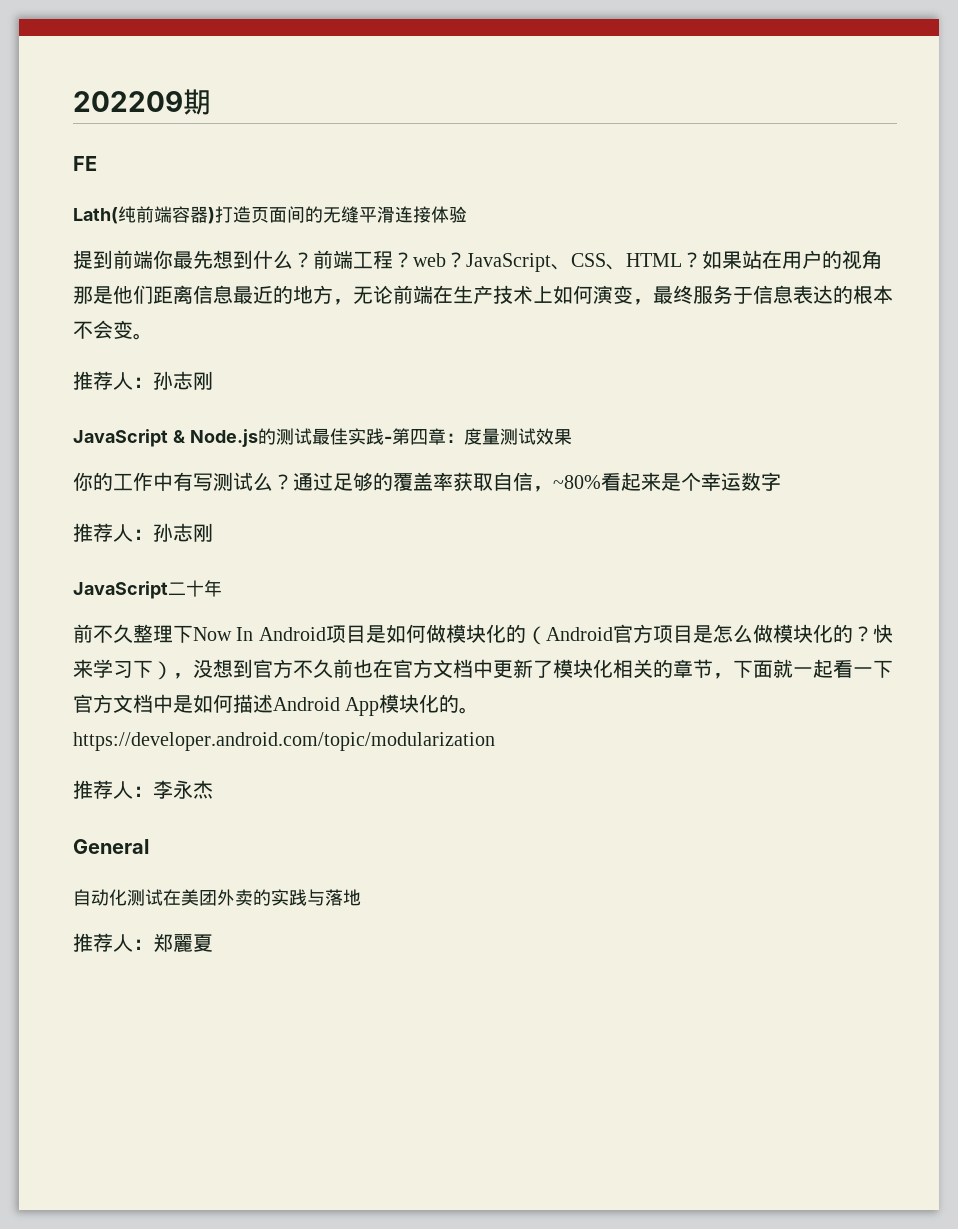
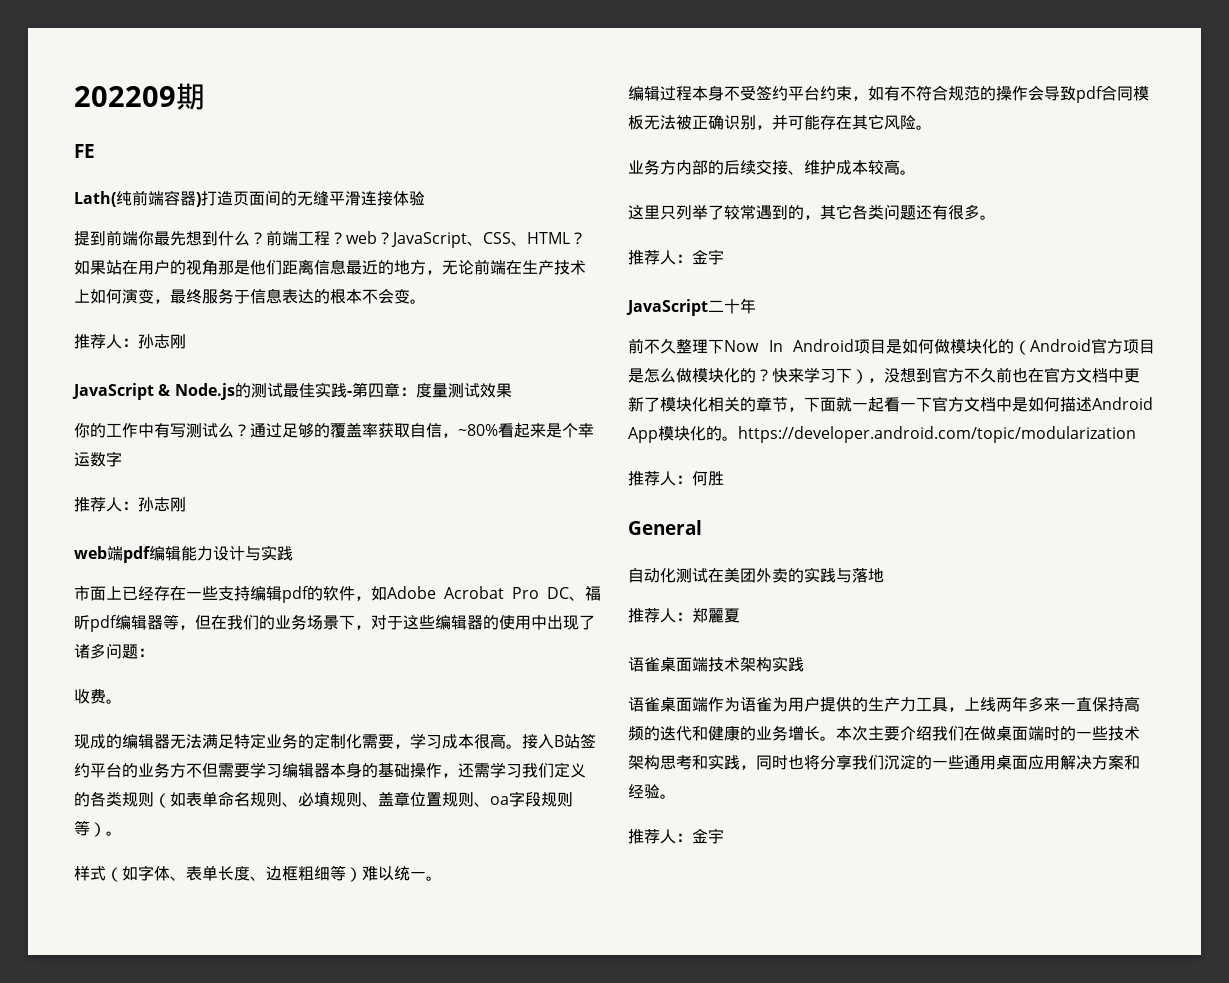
+ web端pdf编辑能力设计与实践
+ 市面上已经存在一些支持编辑pdf的软件，如Adobe Acrobat Pro DC、福昕pdf编辑器等，但在我们的业务场景下，对于这些编辑器的使用中出现了诸多问题：
+ 收费。
+ 现成的编辑器无法满足特定业务的定制化需要，学习成本很高。接入B站签约平台的业务方不但需要学习编辑器本身的基础操作，还需学习我们定义的各类规则（如表单命名规则、必填规则、盖章位置规则、oa字段规则等）。
+ 样式（如字体、表单长度、边框粗细等）难以统一。
+ 编辑过程本身不受签约平台约束，如有不符合规范的操作会导致pdf合同模板无法被正确识别，并可能存在其它风险。
+ 业务方内部的后续交接、维护成本较高。
+ 这里只列举了较常遇到的，其它各类问题还有很多。
+ 推荐人：金宇
- 推荐人：李永杰
+ 推荐人：何胜
+ 语雀桌面端技术架构实践
+ 语雀桌面端作为语雀为用户提供的生产力工具，上线两年多来一直保持高频的迭代和健康的业务增长。本次主要介绍我们在做桌面端时的一些技术架构思考和实践，同时也将分享我们沉淀的一些通用桌面应用解决方案和经验。
+ 推荐人：金宇

